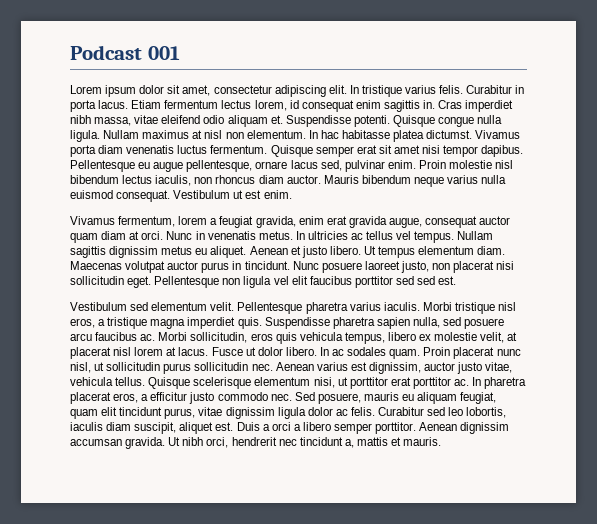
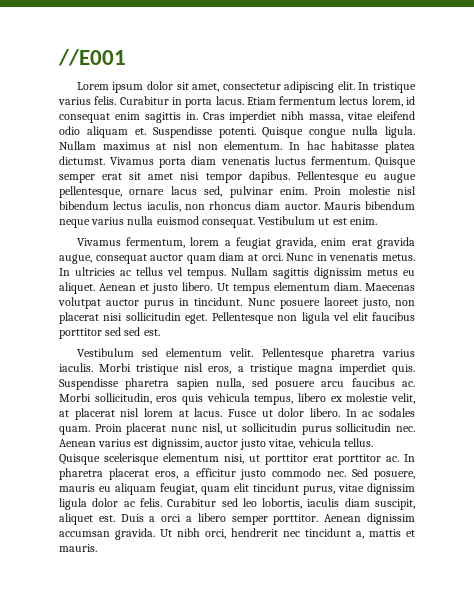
- Podcast 001
+ //E001

